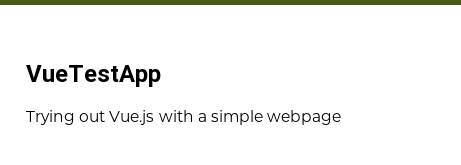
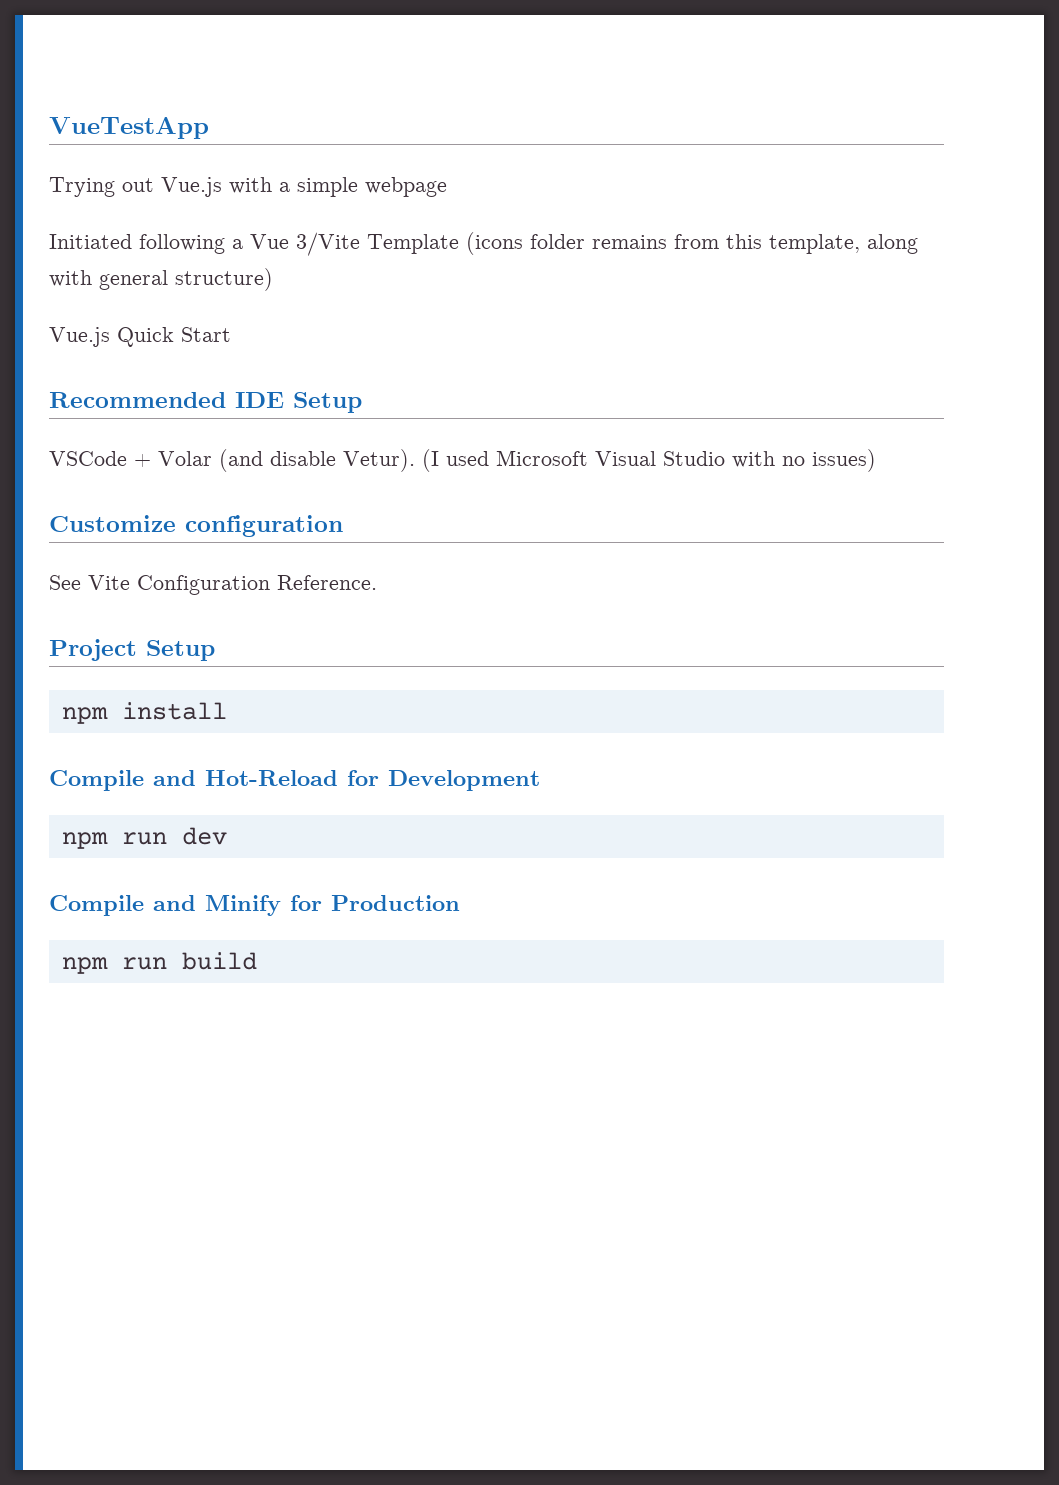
+ Initiated following a Vue 3/Vite Template (icons folder remains from this template, along with general structure)
+ Vue.js Quick Start
+ Recommended IDE Setup
+ VSCode + Volar (and disable Vetur). (I used Microsoft Visual Studio with no issues)
+ Customize configuration
+ See Vite Configuration Reference.
+ Project Setup
+ npm install
+ Compile and Hot-Reload for Development
+ npm run dev
+ Compile and Minify for Production
+ npm run build

